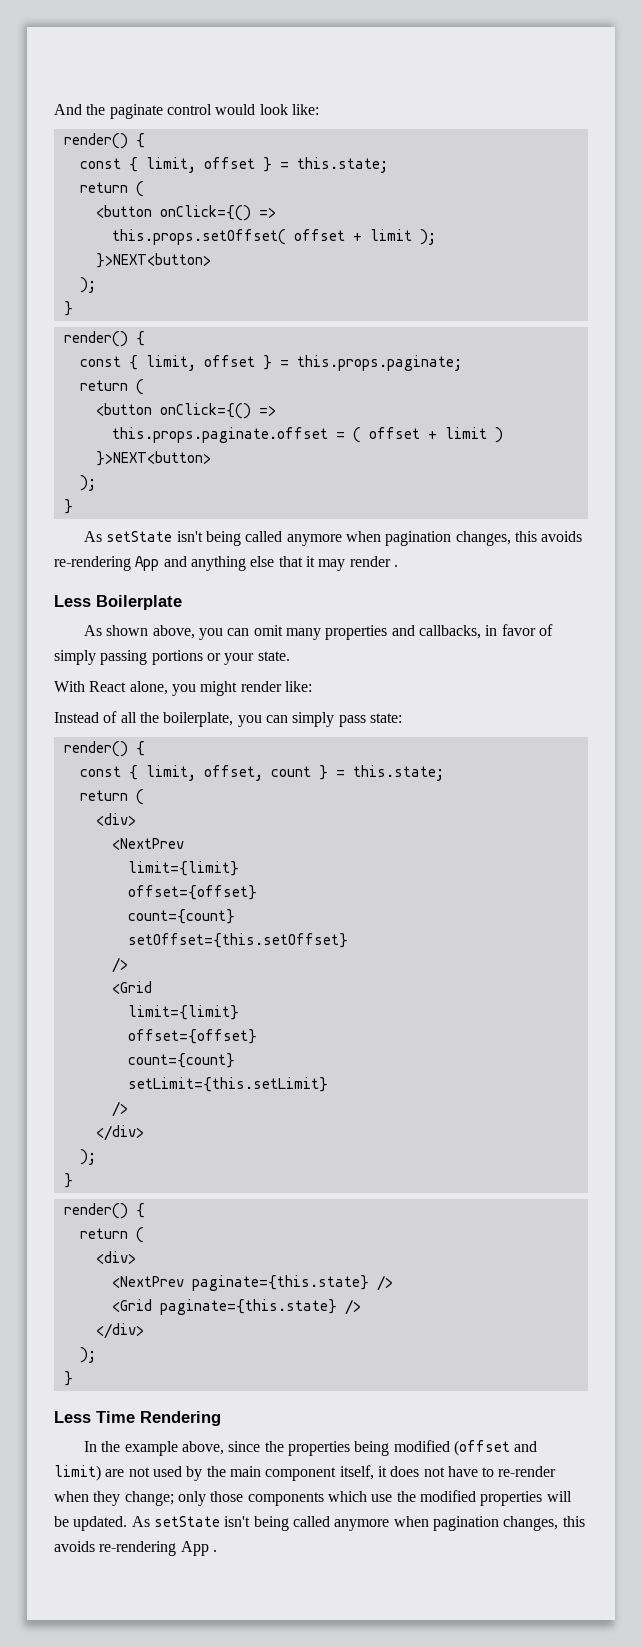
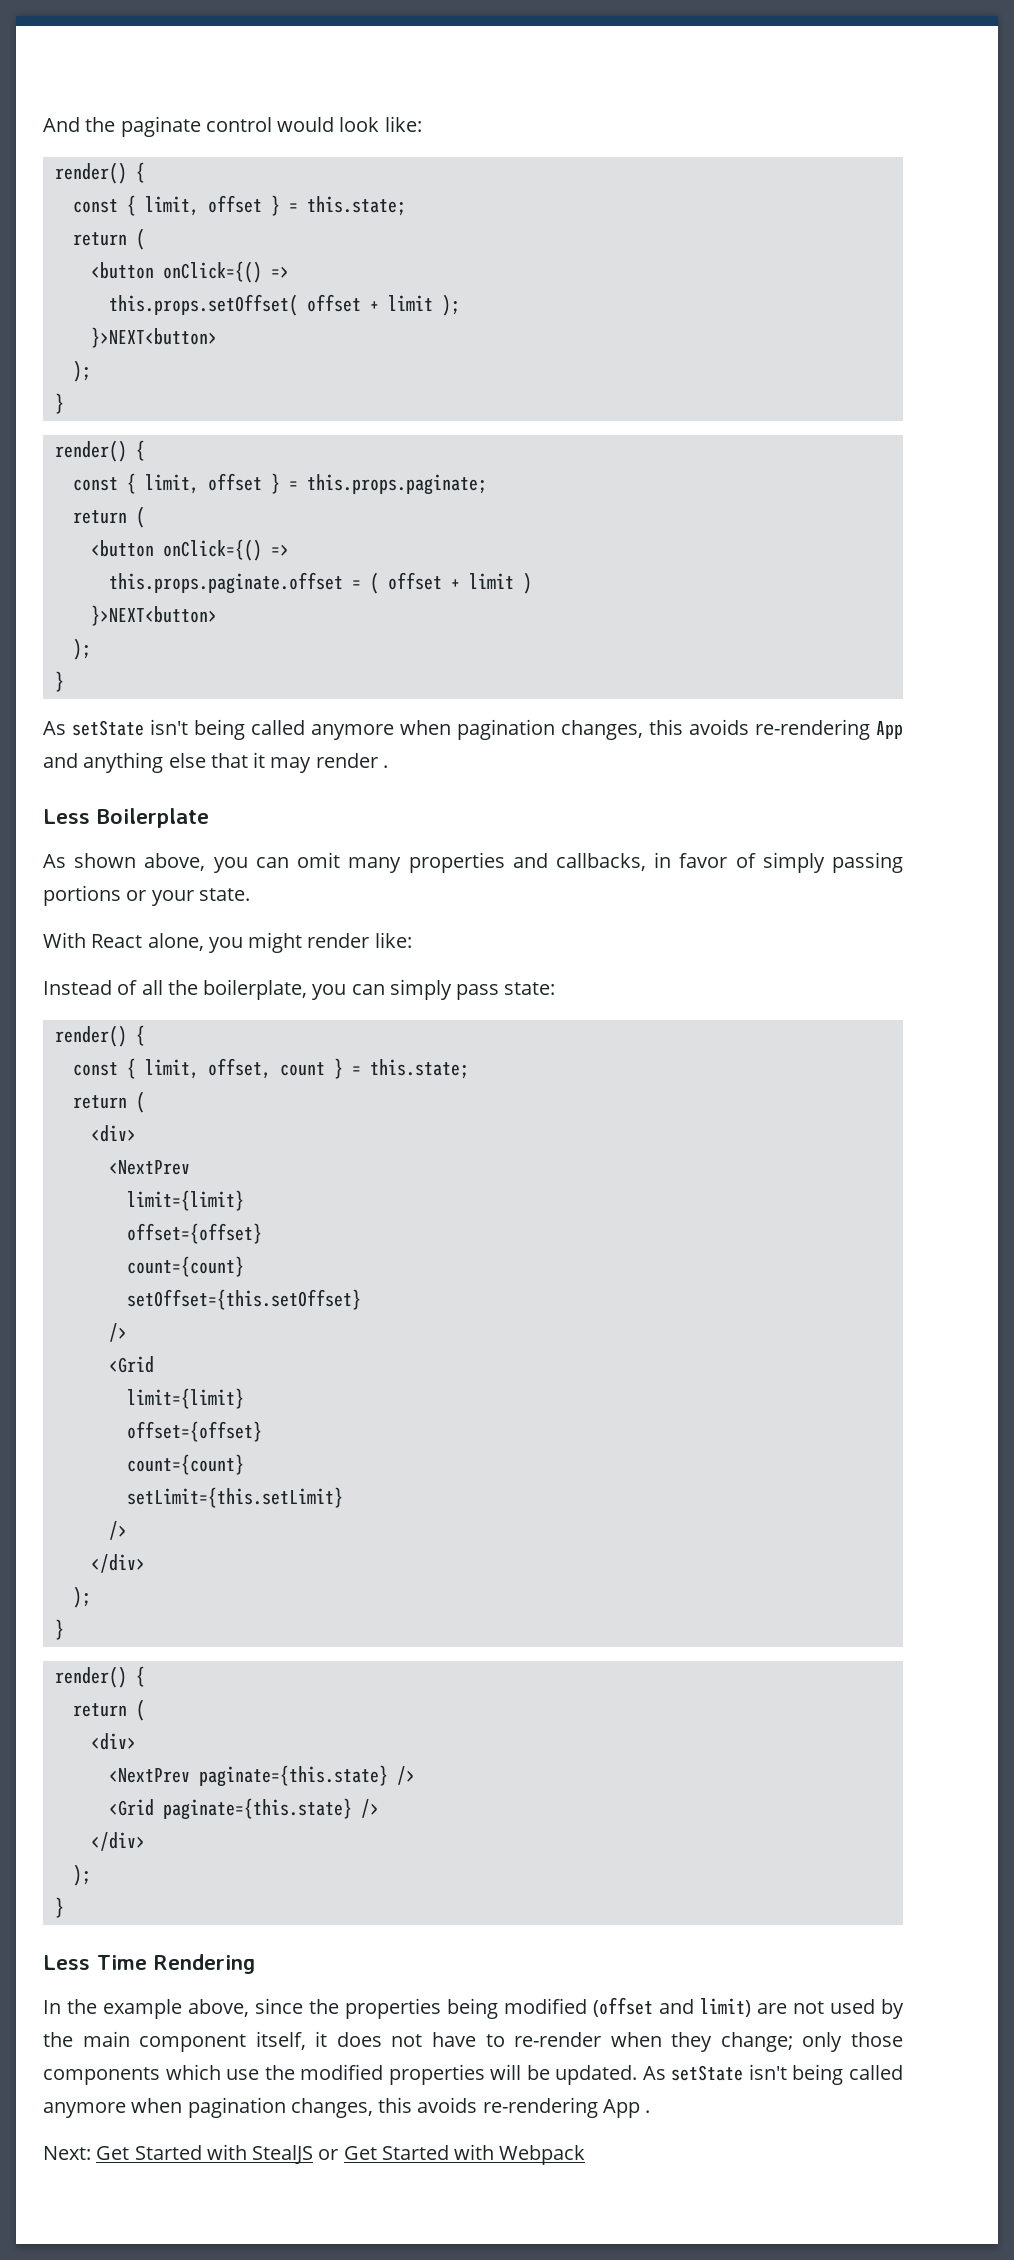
+ Next: Get Started with StealJS or Get Started with Webpack

